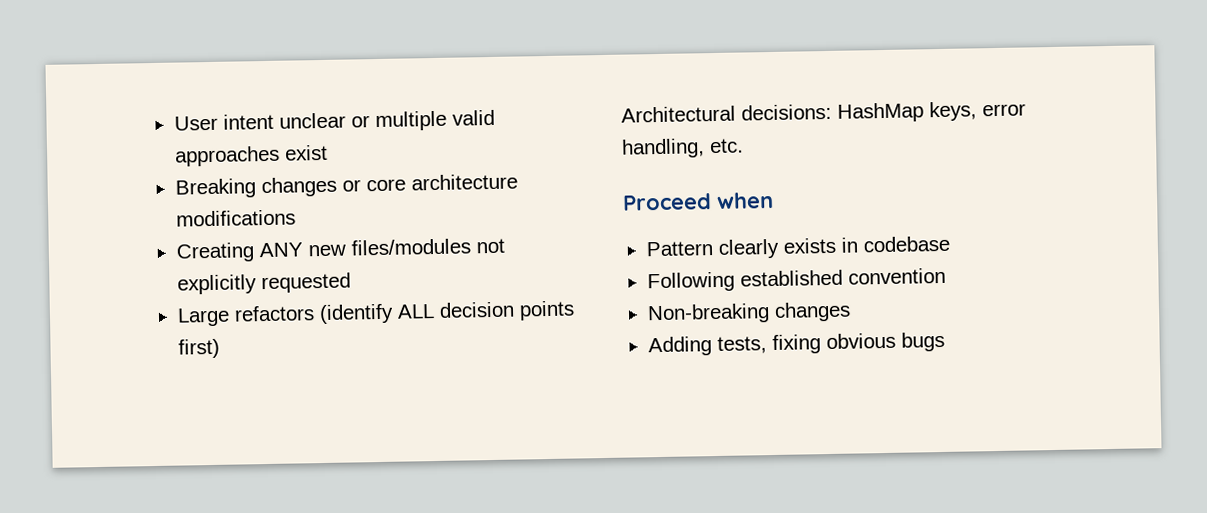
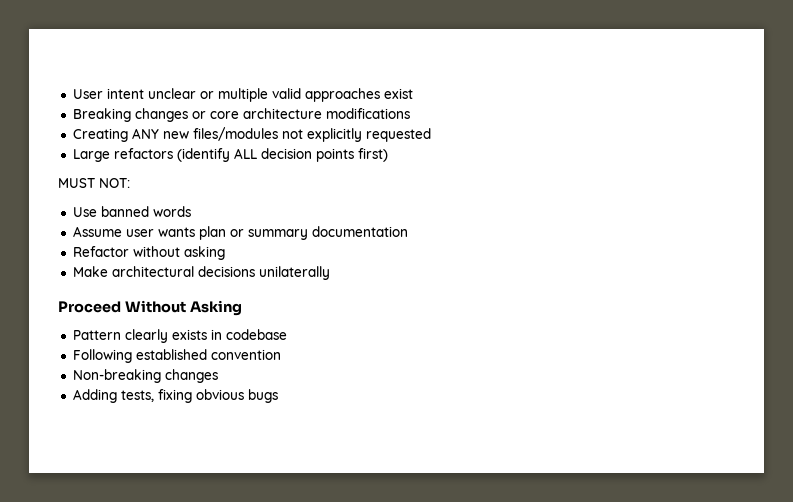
- Architectural decisions: HashMap keys, error handling, etc.
+ MUST NOT:
+ Use banned words
+ Assume user wants plan or summary documentation
+ Refactor without asking
+ Make architectural decisions unilaterally
- Proceed when
+ Proceed Without Asking

